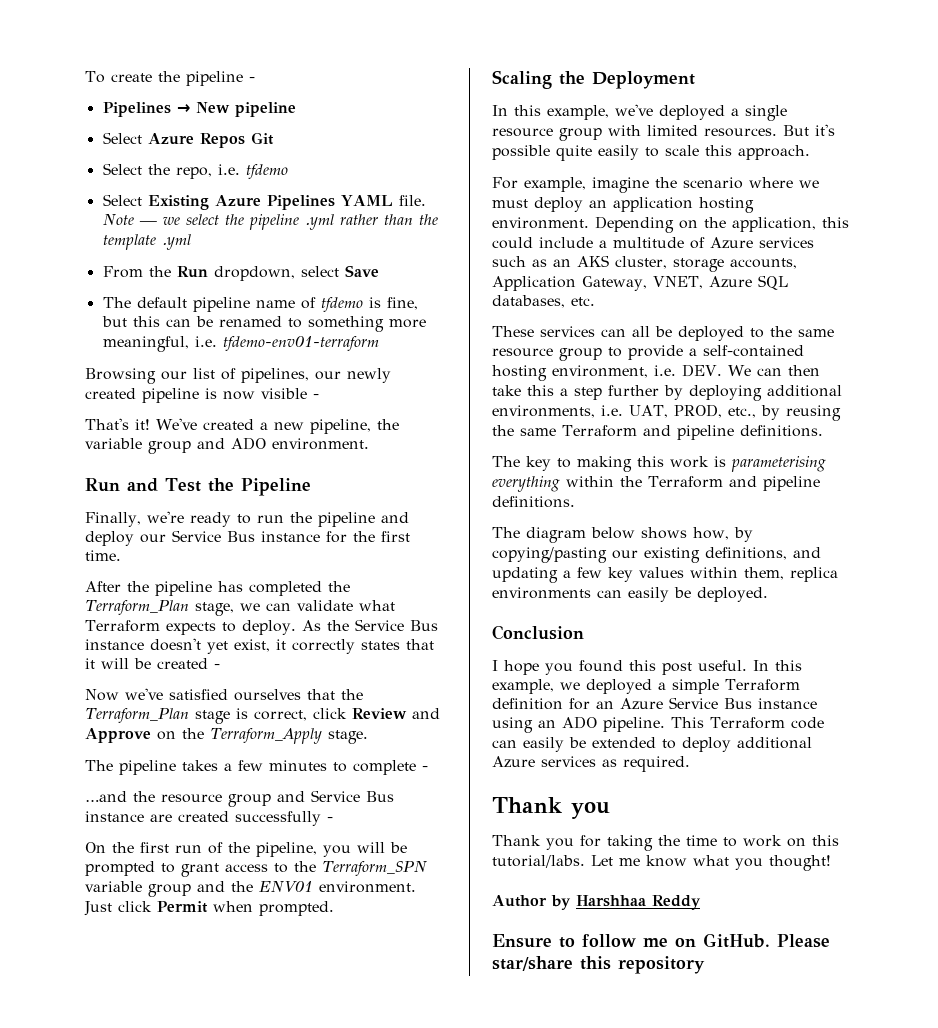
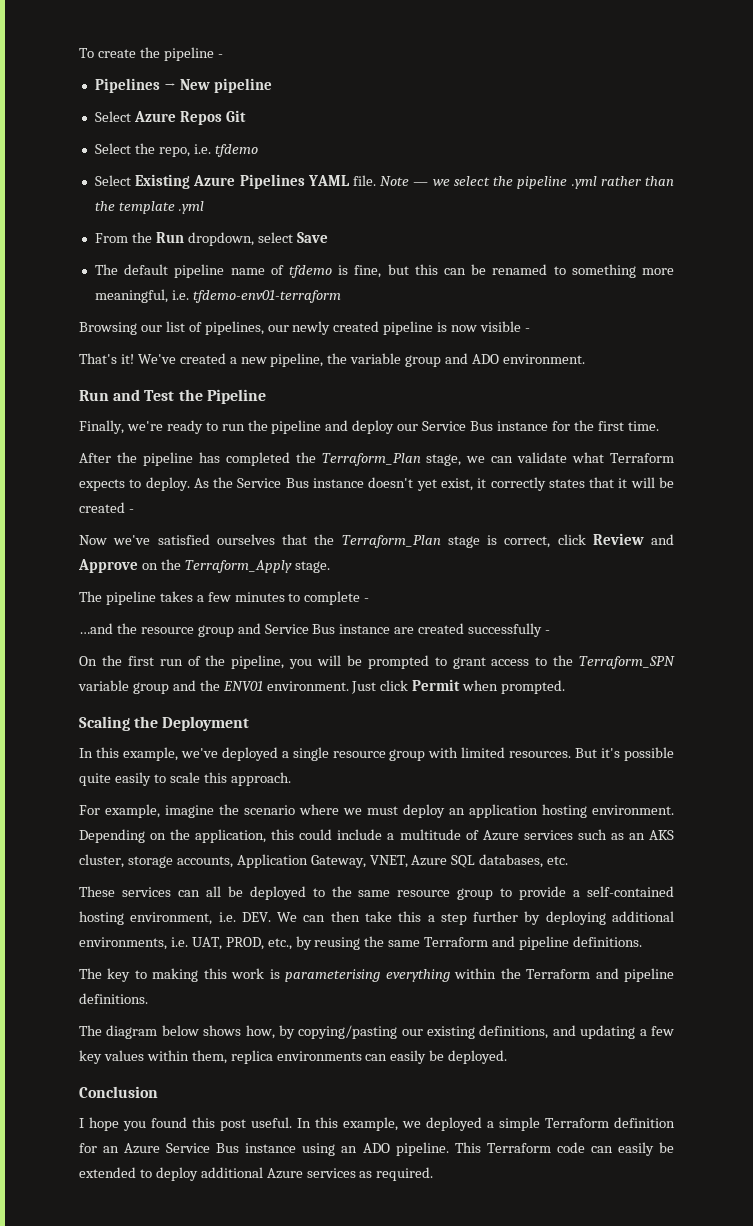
  This Terraform code can easily be extended to deploy additional Azure services as required.
- Thank you
- Thank you for taking the time to work on this tutorial/labs. Let me know what you thought!
- Author by Harshhaa Reddy
- Ensure to follow me on GitHub. Please star/share this repository

